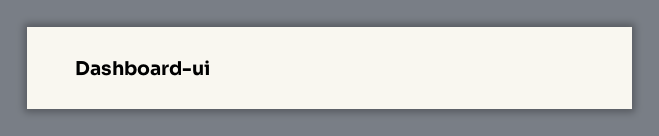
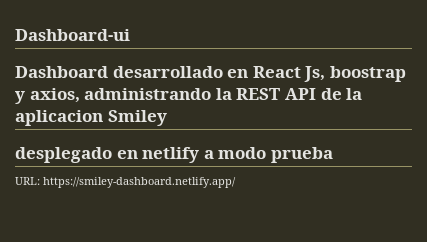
+ Dashboard desarrollado en React Js, boostrap y axios, administrando la REST API de la aplicacion Smiley
+ desplegado en netlify a modo prueba
+ URL: https://smiley-dashboard.netlify.app/

